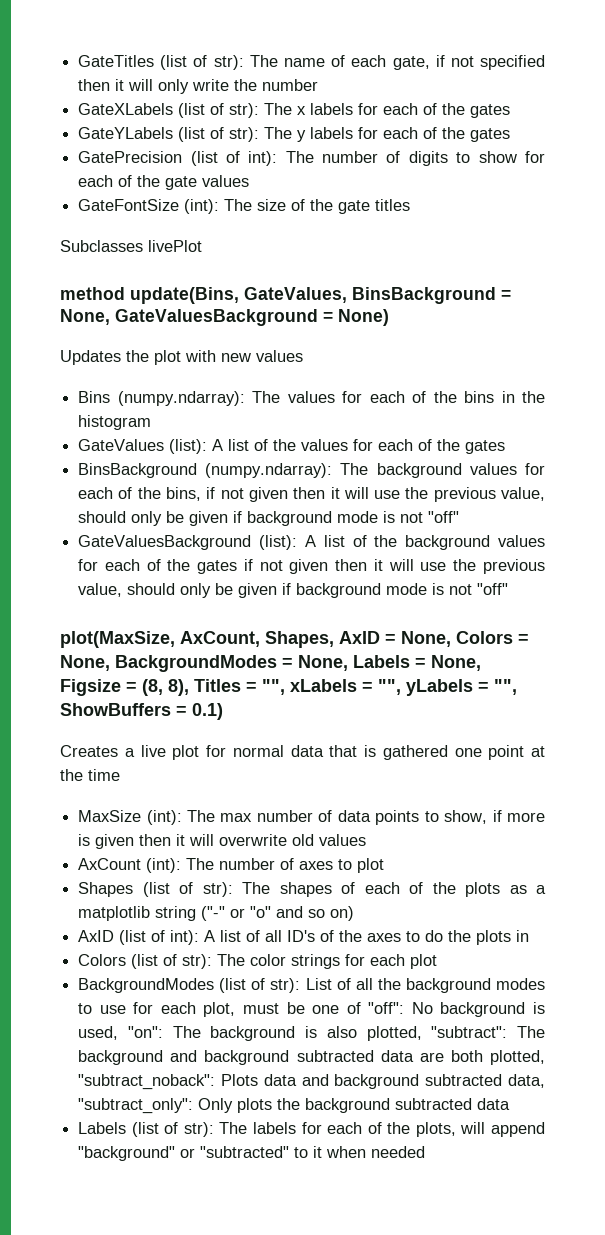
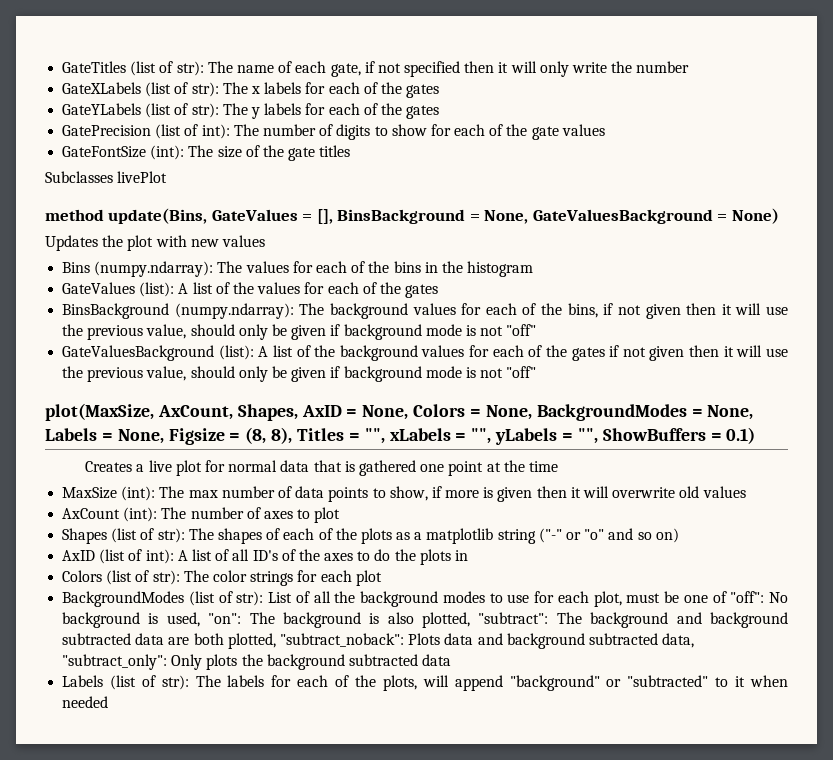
- method update(Bins, GateValues, BinsBackground = None, GateValuesBackground = None)
+ method update(Bins, GateValues = [], BinsBackground = None, GateValuesBackground = None)

